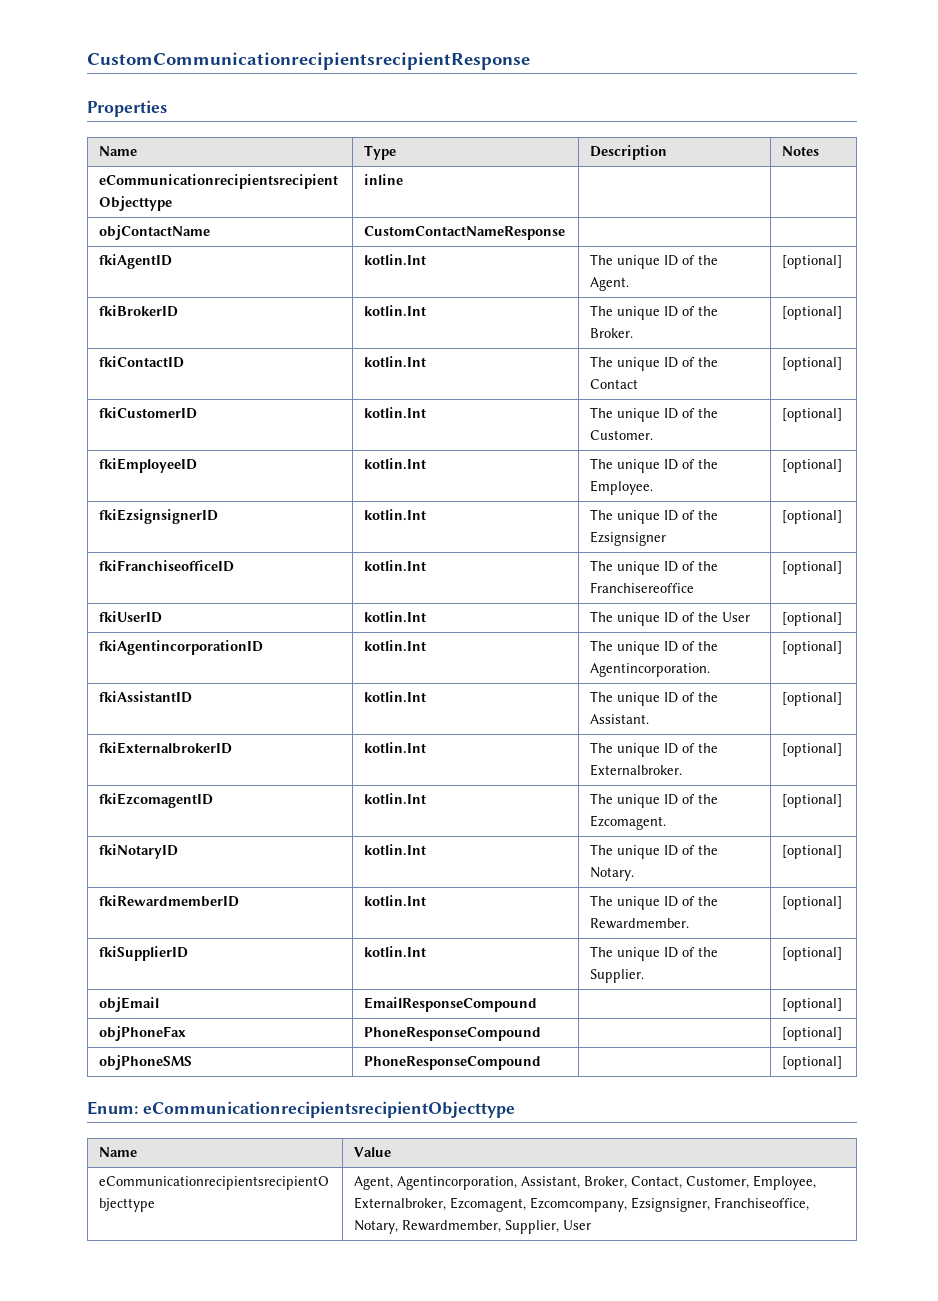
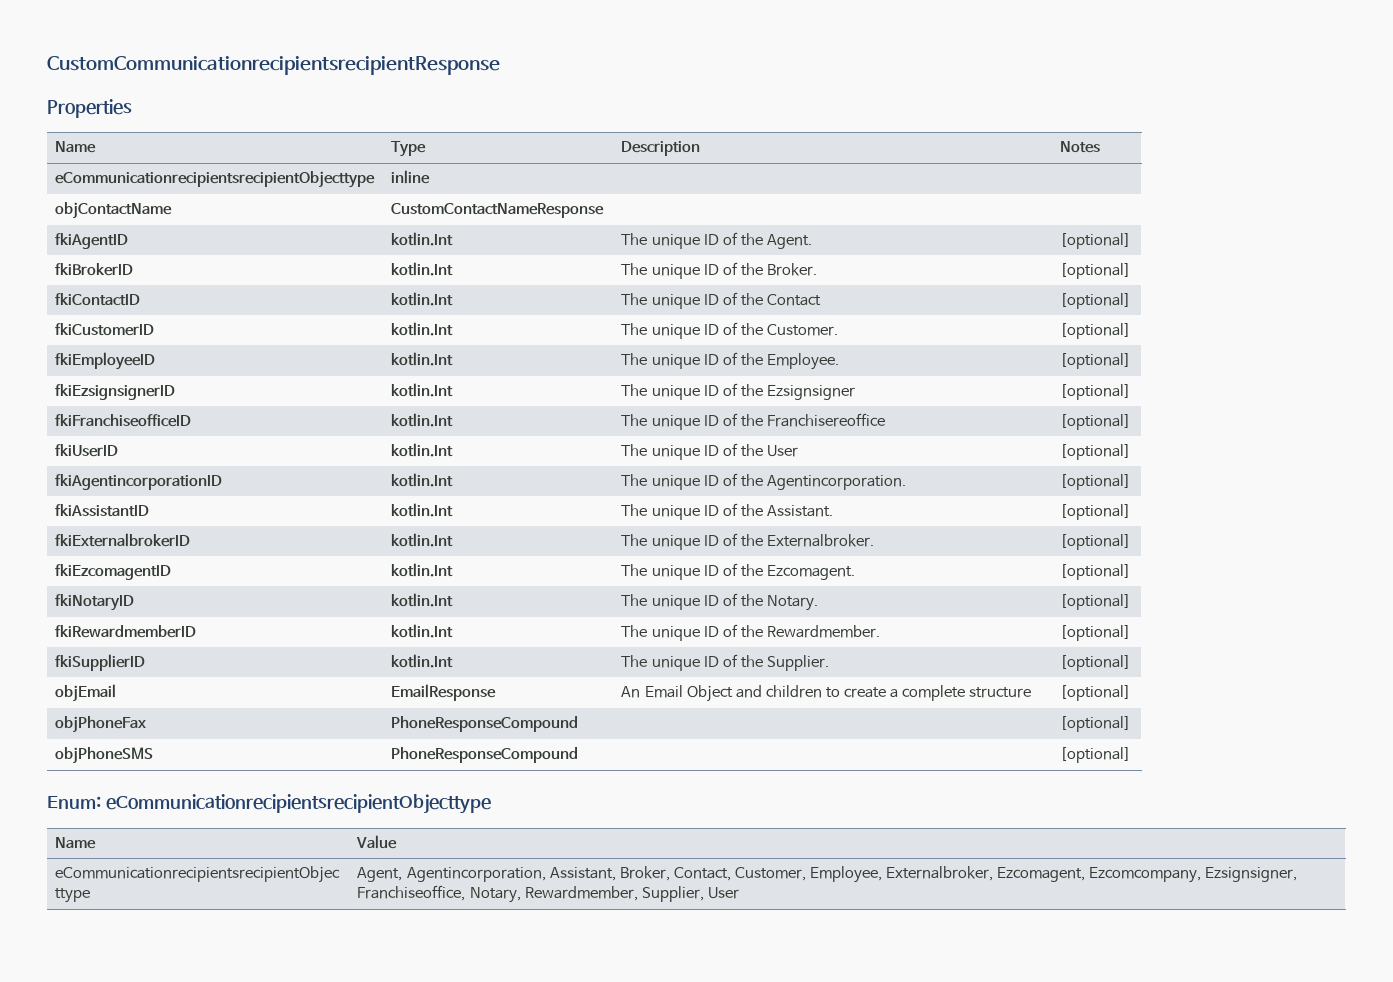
- objEmail | EmailResponseCompound | | [optional]
+ objEmail | EmailResponse | An Email Object and children to create a complete structure | [optional]

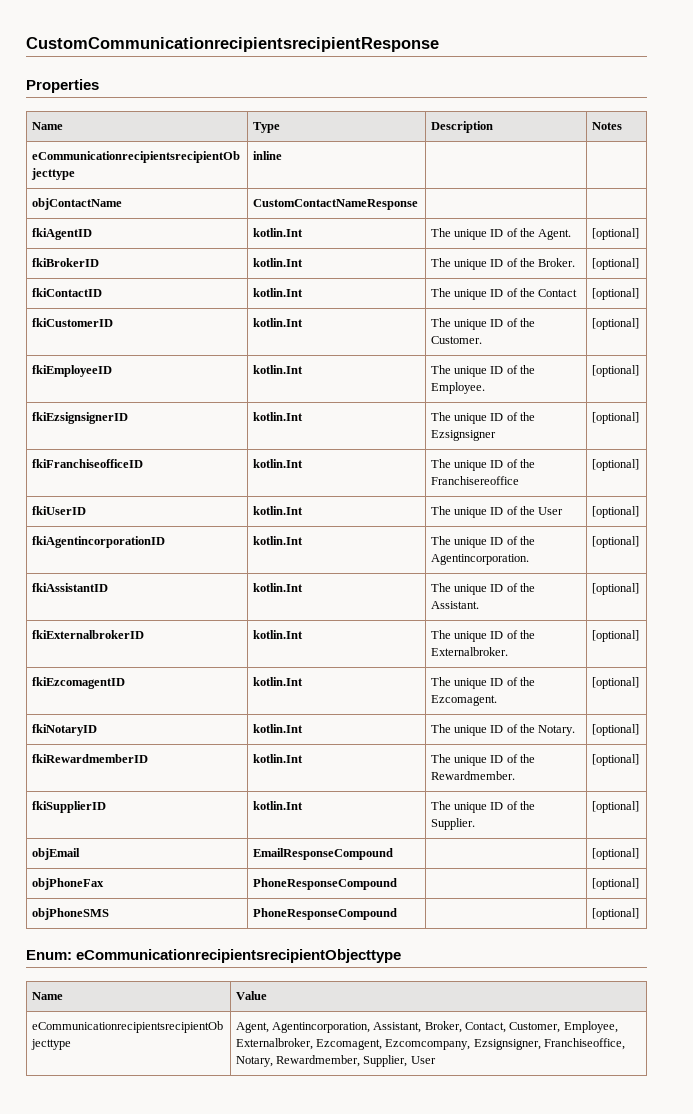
- objEmail | EmailResponse | An Email Object and children to create a complete structure | [optional]
+ objEmail | EmailResponseCompound | | [optional]

